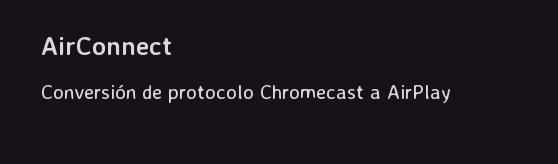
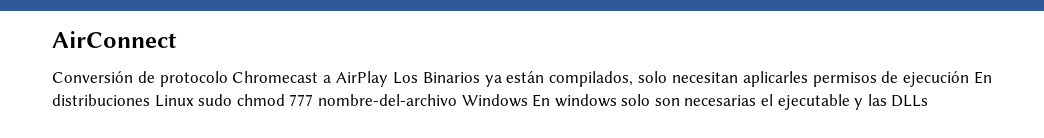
- Conversión de protocolo Chromecast a AirPlay
+ Conversión de protocolo Chromecast a AirPlay Los Binarios ya están compilados, solo necesitan aplicarles permisos de ejecución En distribuciones Linux sudo chmod 777 nombre-del-archivo Windows En windows solo son necesarias el ejecutable y las DLLs

